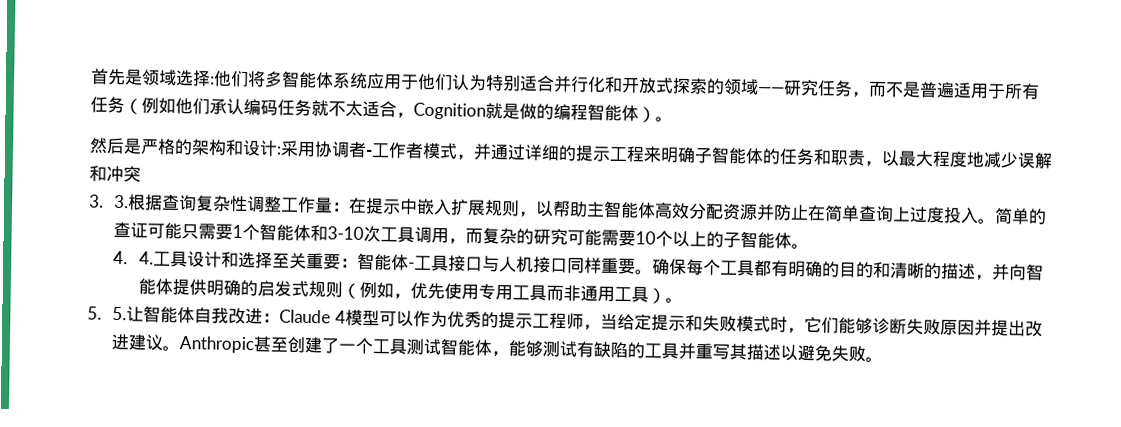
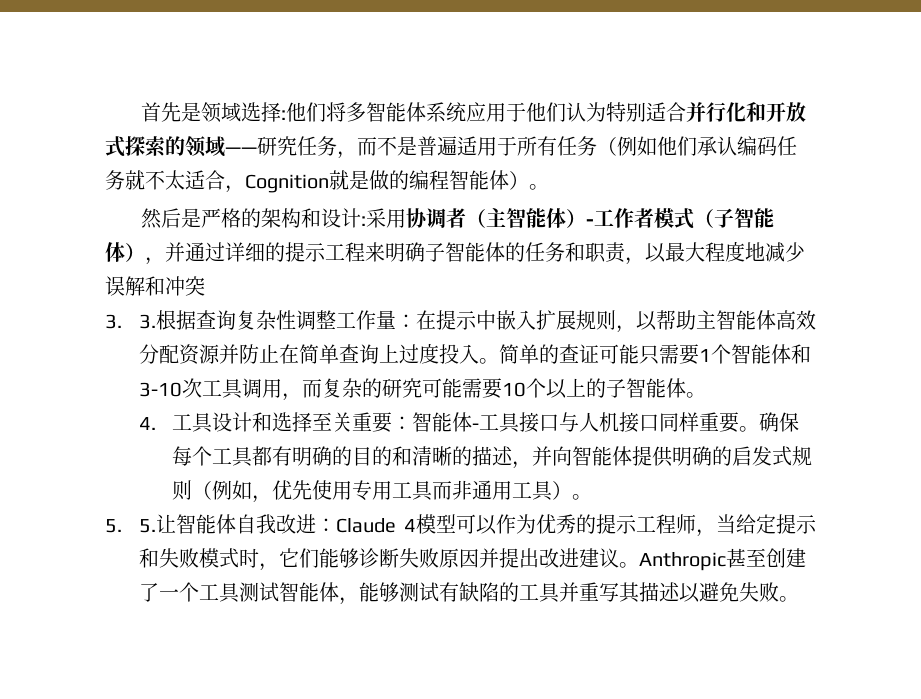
- 然后是严格的架构和设计:采用协调者-工作者模式，并通过详细的提示工程来明确子智能体的任务和职责，以最大程度地减少误解和冲突
+ 然后是严格的架构和设计:采用协调者（主智能体）-工作者模式（子智能体），并通过详细的提示工程来明确子智能体的任务和职责，以最大程度地减少误解和冲突
- 4. 4.工具设计和选择至关重要：智能体-工具接口与人机接口同样重要。
+ 4.工具设计和选择至关重要：智能体-工具接口与人机接口同样重要。

